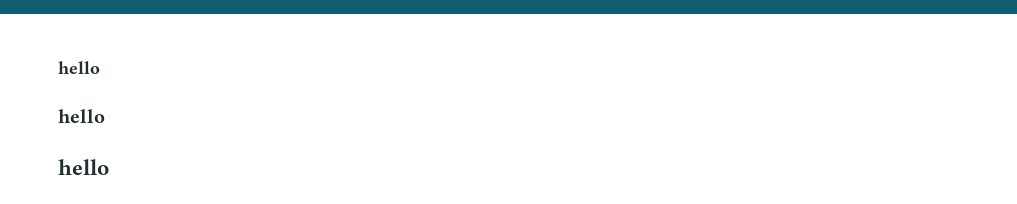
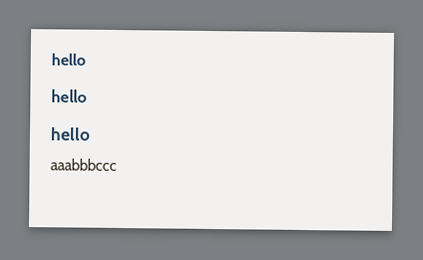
+ aaabbbccc

